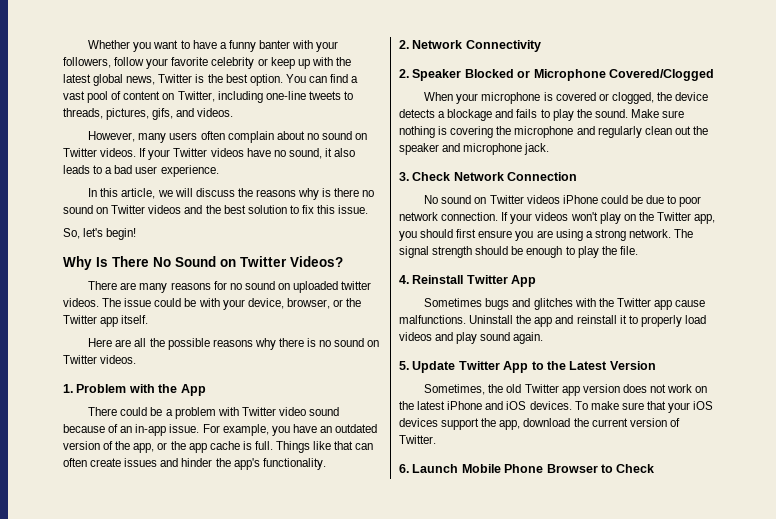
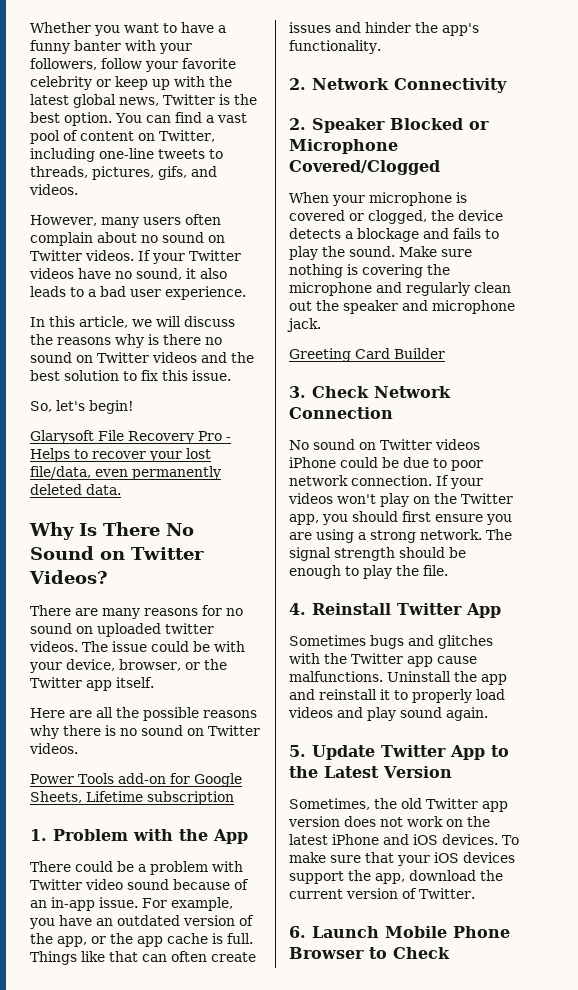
+ Glarysoft File Recovery Pro - Helps to recover your lost file/data, even permanently deleted data.
+ Power Tools add-on for Google Sheets, Lifetime subscription
+ Greeting Card Builder

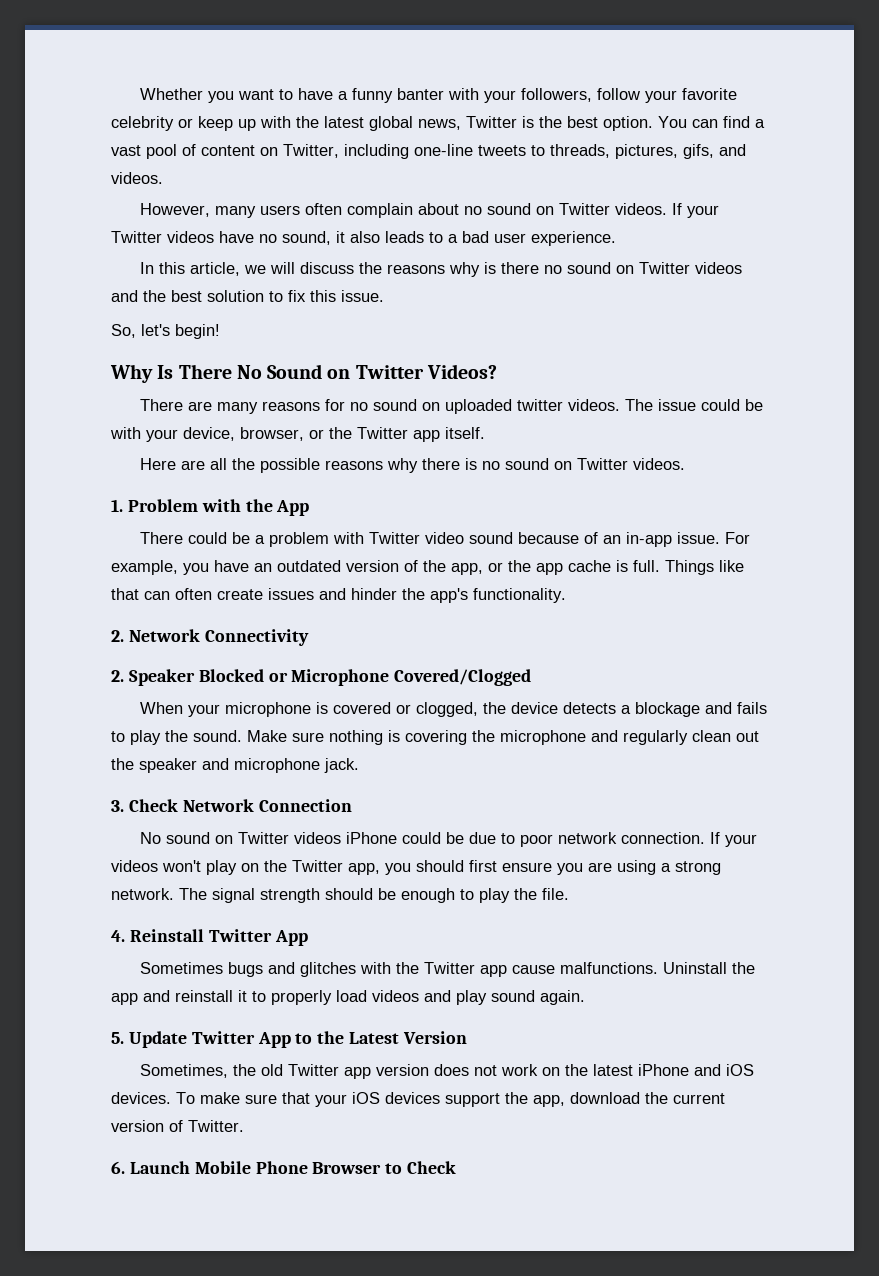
- Glarysoft File Recovery Pro - Helps to recover your lost file/data, even permanently deleted data.
- Power Tools add-on for Google Sheets, Lifetime subscription
- Greeting Card Builder

